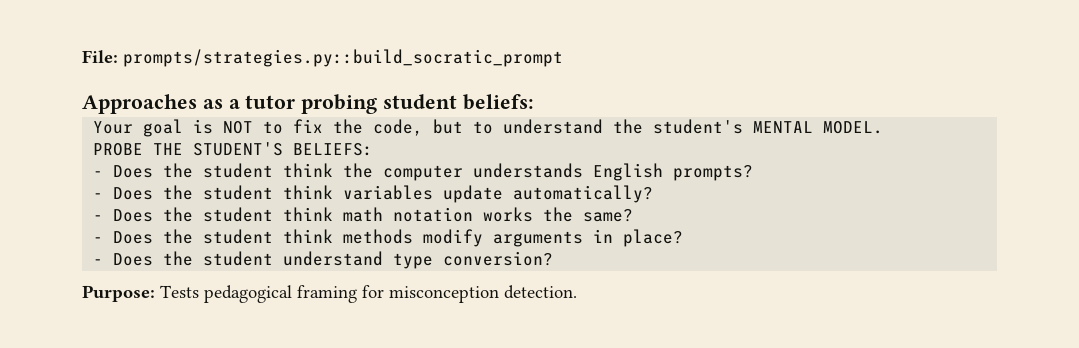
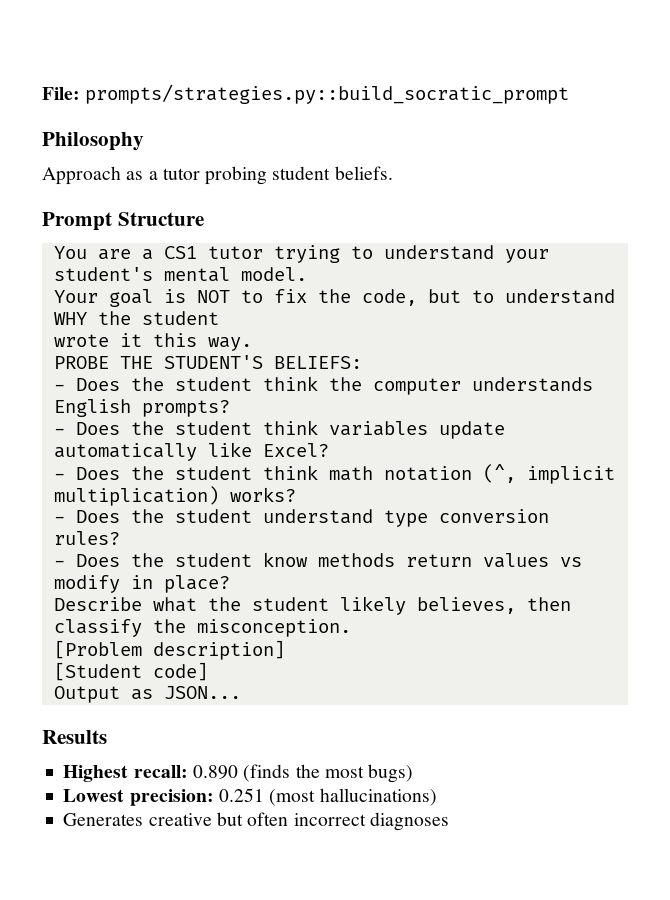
- Approaches as a tutor probing student beliefs:
+ Philosophy
+ Approach as a tutor probing student beliefs.
+ Prompt Structure
+ You are a CS1 tutor trying to understand your student's mental model.
- Your goal is NOT to fix the code, but to understand the student's MENTAL MODEL.
+ Your goal is NOT to fix the code, but to understand WHY the student
+ wrote it this way.
- - Does the student think variables update automatically?
+ - Does the student think variables update automatically like Excel?
- - Does the student think math notation works the same?
- - Does the student think methods modify arguments in place?
+ - Does the student think math notation (^, implicit multiplication) works?
- - Does the student understand type conversion?
- Purpose: Tests pedagogical framing for misconception detection.
+ - Does the student understand type conversion rules?
+ - Does the student know methods return values vs modify in place?
+ Describe what the student likely believes, then classify the misconception.
+ [Problem description]
+ [Student code]
+ Output as JSON...
+ Results
+ Highest recall: 0.890 (finds the most bugs)
+ Lowest precision: 0.251 (most hallucinations)
+ Generates creative but often incorrect diagnoses

